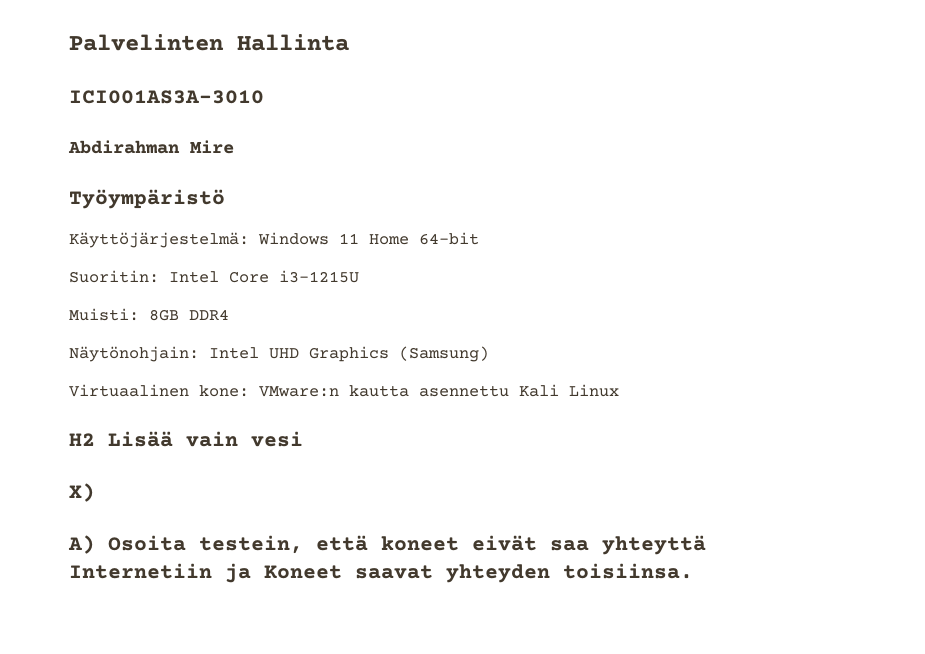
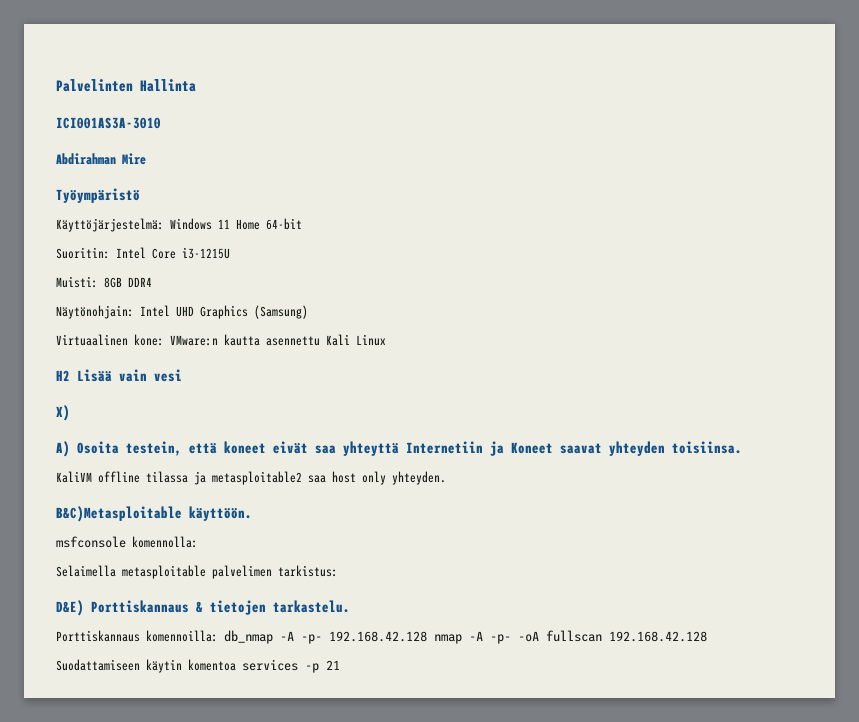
+ KaliVM offline tilassa ja metasploitable2 saa host only yhteyden.
+ B&C)Metasploitable käyttöön.
+ msfconsole komennolla:
+ Selaimella metasploitable palvelimen tarkistus:
+ D&E) Porttiskannaus & tietojen tarkastelu.
+ Porttiskannaus komennoilla: db_nmap -A -p- 192.168.42.128 nmap -A -p- -oA fullscan 192.168.42.128
+ Suodattamiseen käytin komentoa services -p 21

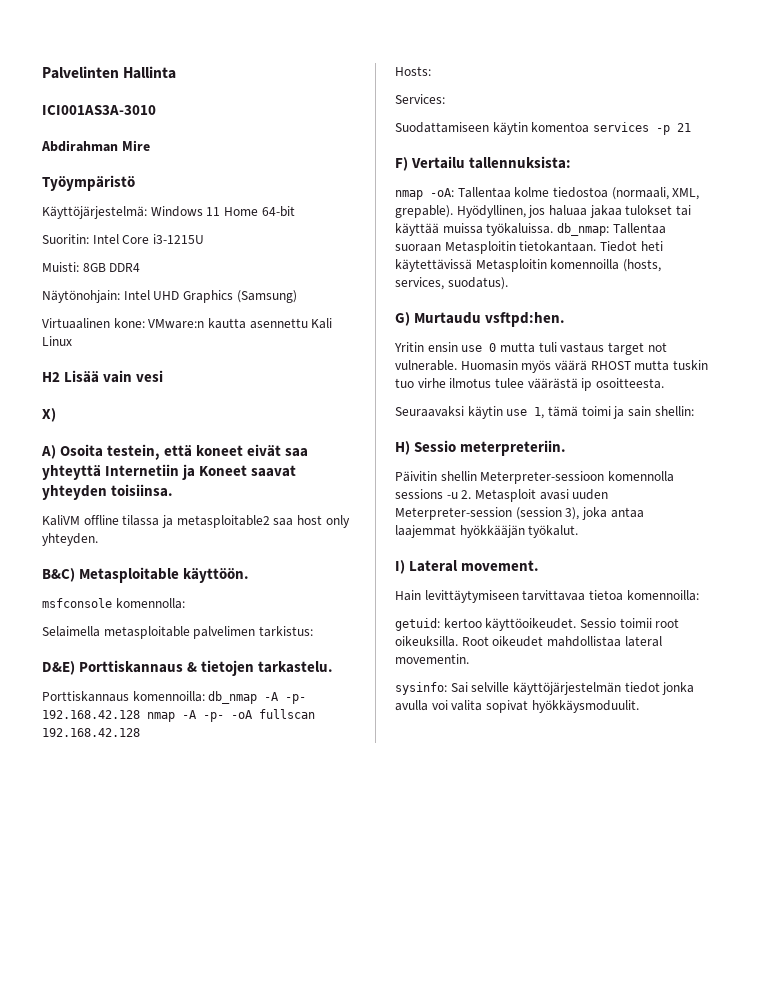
- B&C)Metasploitable käyttöön.
+ B&C) Metasploitable käyttöön.
+ Hosts:
+ Services:
+ F) Vertailu tallennuksista:
+ nmap -oA: Tallentaa kolme tiedostoa (normaali, XML, grepable). Hyödyllinen, jos haluaa jakaa tulokset tai käyttää muissa työkaluissa. db_nmap: Tallentaa suoraan Metasploitin tietokantaan. Tiedot heti käytettävissä Metasploitin komennoilla (hosts, services, suodatus).
+ G) Murtaudu vsftpd:hen.
+ Yritin ensin use 0 mutta tuli vastaus target not vulnerable. Huomasin myös väärä RHOST mutta tuskin tuo virhe ilmotus tulee väärästä ip osoitteesta.
+ Seuraavaksi käytin use 1, tämä toimi ja sain shellin:
+ H) Sessio meterpreteriin.
+ Päivitin shellin Meterpreter-sessioon komennolla sessions -u 2. Metasploit avasi uuden Meterpreter-session (session 3), joka antaa laajemmat hyökkääjän työkalut.
+ I) Lateral movement.
+ Hain levittäytymiseen tarvittavaa tietoa komennoilla:
+ getuid: kertoo käyttöoikeudet. Sessio toimii root oikeuksilla. Root oikeudet mahdollistaa lateral movementin.
+ sysinfo: Sai selville käyttöjärjestelmän tiedot jonka avulla voi valita sopivat hyökkäysmoduulit.

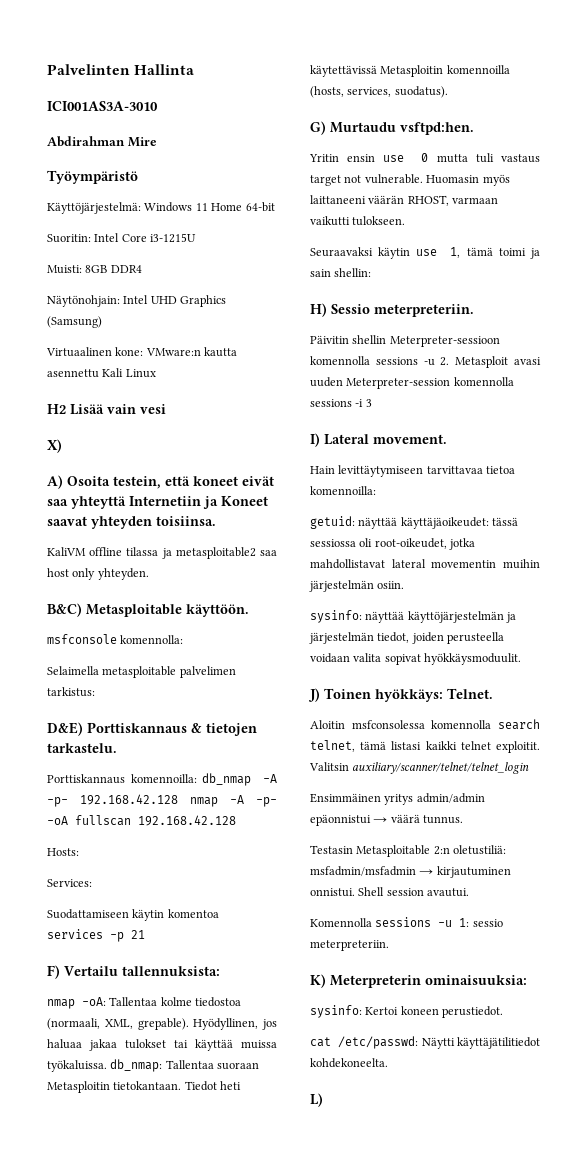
- Huomasin myös väärä RHOST mutta tuskin tuo virhe ilmotus tulee väärästä ip osoitteesta.
+ Huomasin myös laittaneeni väärän RHOST, varmaan vaikutti tulokseen.
- Päivitin shellin Meterpreter-sessioon komennolla sessions -u 2. Metasploit avasi uuden Meterpreter-session (session 3), joka antaa laajemmat hyökkääjän työkalut.
+ Päivitin shellin Meterpreter-sessioon komennolla sessions -u 2. Metasploit avasi uuden Meterpreter-session komennolla sessions -i 3
- getuid: kertoo käyttöoikeudet. Sessio toimii root oikeuksilla. Root oikeudet mahdollistaa lateral movementin.
- sysinfo: Sai selville käyttöjärjestelmän tiedot jonka avulla voi valita sopivat hyökkäysmoduulit.
+ getuid: näyttää käyttäjäoikeudet: tässä sessiossa oli root-oikeudet, jotka mahdollistavat lateral movementin muihin järjestelmän osiin.
+ sysinfo: näyttää käyttöjärjestelmän ja järjestelmän tiedot, joiden perusteella voidaan valita sopivat hyökkäysmoduulit.
+ J) Toinen hyökkäys: Telnet.
+ Aloitin msfconsolessa komennolla search telnet, tämä listasi kaikki telnet exploitit. Valitsin auxiliary/scanner/telnet/telnet_login
+ Ensimmäinen yritys admin/admin epäonnistui → väärä tunnus.
+ Testasin Metasploitable 2:n oletustiliä: msfadmin/msfadmin → kirjautuminen onnistui. Shell session avautui.
+ Komennolla sessions -u 1: sessio meterpreteriin.
+ K) Meterpreterin ominaisuuksia:
+ sysinfo: Kertoi koneen perustiedot.
+ cat /etc/passwd: Näytti käyttäjätilitiedot kohdekoneelta.
+ L)

